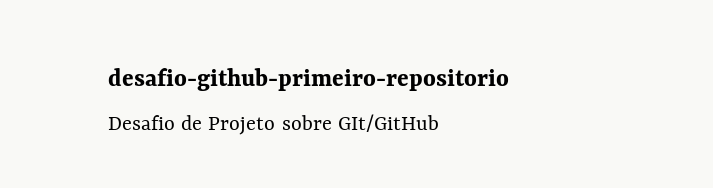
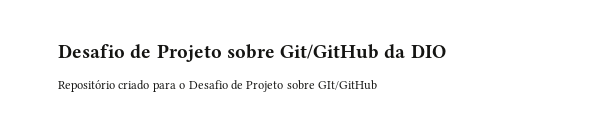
- desafio-github-primeiro-repositorio
- Desafio de Projeto sobre GIt/GitHub
+ Desafio de Projeto sobre Git/GitHub da DIO
+ Repositório criado para o Desafio de Projeto sobre GIt/GitHub

